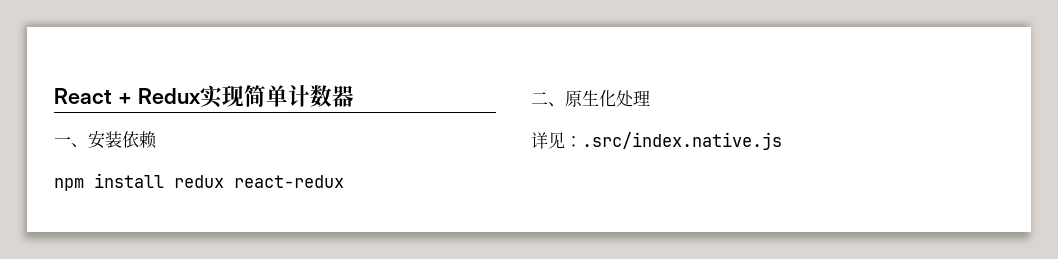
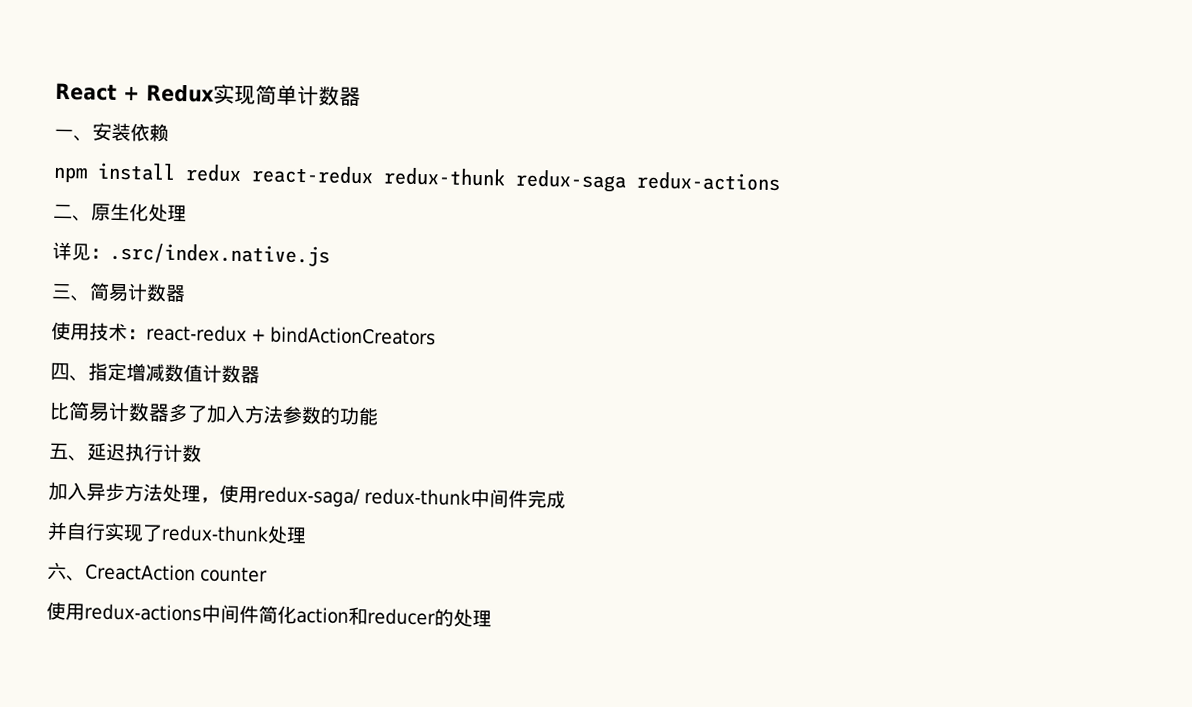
- npm install redux react-redux
+ npm install redux react-redux redux-thunk redux-saga redux-actions
+ 三、简易计数器
+ 使用技术：react-redux + bindActionCreators
+ 四、指定增减数值计数器
+ 比简易计数器多了加入方法参数的功能
+ 五、延迟执行计数
+ 加入异步方法处理，使用redux-saga/ redux-thunk中间件完成
+ 并自行实现了redux-thunk处理
+ 六、CreactAction counter
+ 使用redux-actions中间件简化action和reducer的处理

